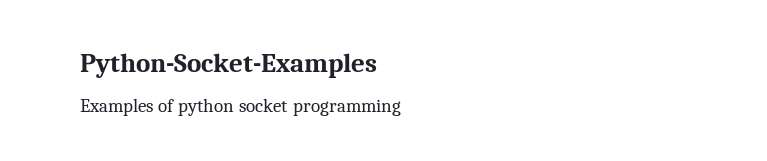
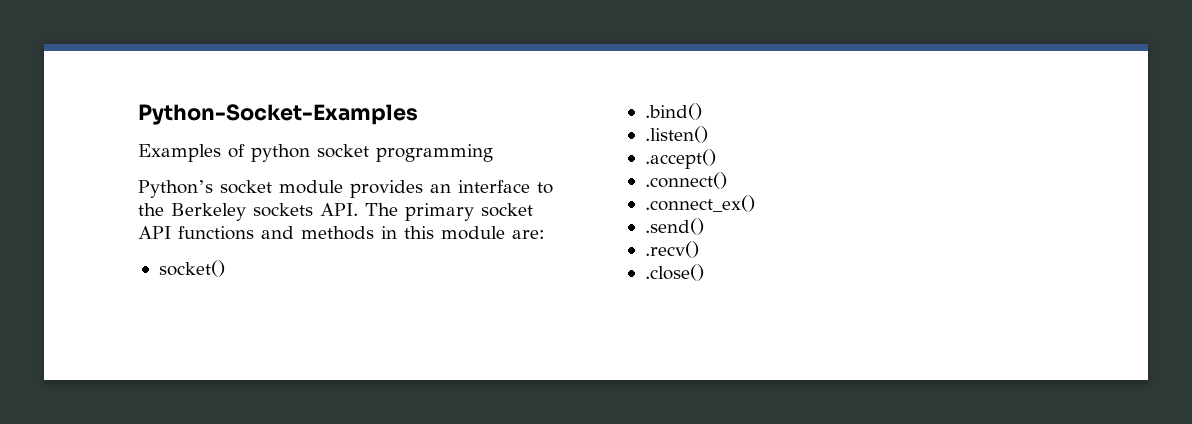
+ Python’s socket module provides an interface to the Berkeley sockets API. The primary socket API functions and methods in this module are:
+ socket()
+ .bind()
+ .listen()
+ .accept()
+ .connect()
+ .connect_ex()
+ .send()
+ .recv()
+ .close()

